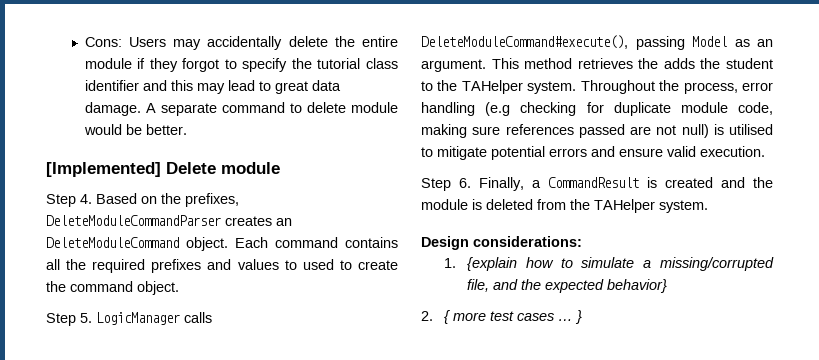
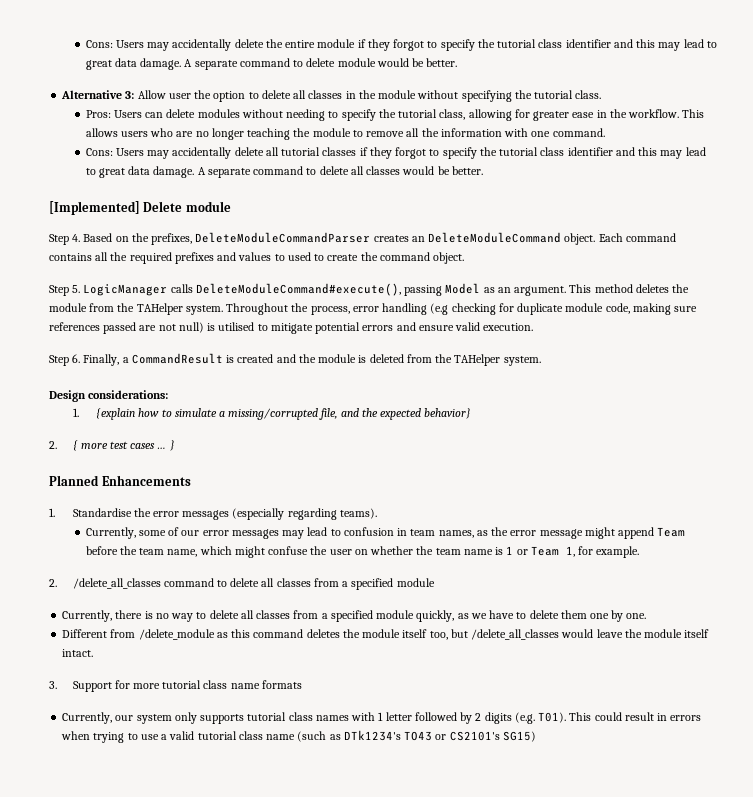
+ Alternative 3: Allow user the option to delete all classes in the module without specifying the tutorial class.
+ Pros: Users can delete modules without needing to specify the tutorial class, allowing for greater ease in the workflow. This allows users who are no longer teaching the module to remove all the information with one command.
+ Cons: Users may accidentally delete all tutorial classes if they forgot to specify the tutorial class identifier and this may lead to great data damage. A separate command to delete all classes would be better.
- This method retrieves the adds the student to the TAHelper system.
+ This method deletes the module from the TAHelper system.
+ Planned Enhancements
+ 1. Standardise the error messages (especially regarding teams).
+ Currently, some of our error messages may lead to confusion in team names, as the error message might append Team before the team name, which might confuse the user on whether the team name is 1 or Team 1, for example.
+ 2. /delete_all_classes command to delete all classes from a specified module
+ Currently, there is no way to delete all classes from a specified module quickly, as we have to delete them one by one.
+ Different from /delete_module as this command deletes the module itself too, but /delete_all_classes would leave the module itself intact.
+ 3. Support for more tutorial class name formats
+ Currently, our system only supports tutorial class names with 1 letter followed by 2 digits (e.g. T01). This could result in errors when trying to use a valid tutorial class name (such as DTk1234's TO43 or CS2101's SG15)

